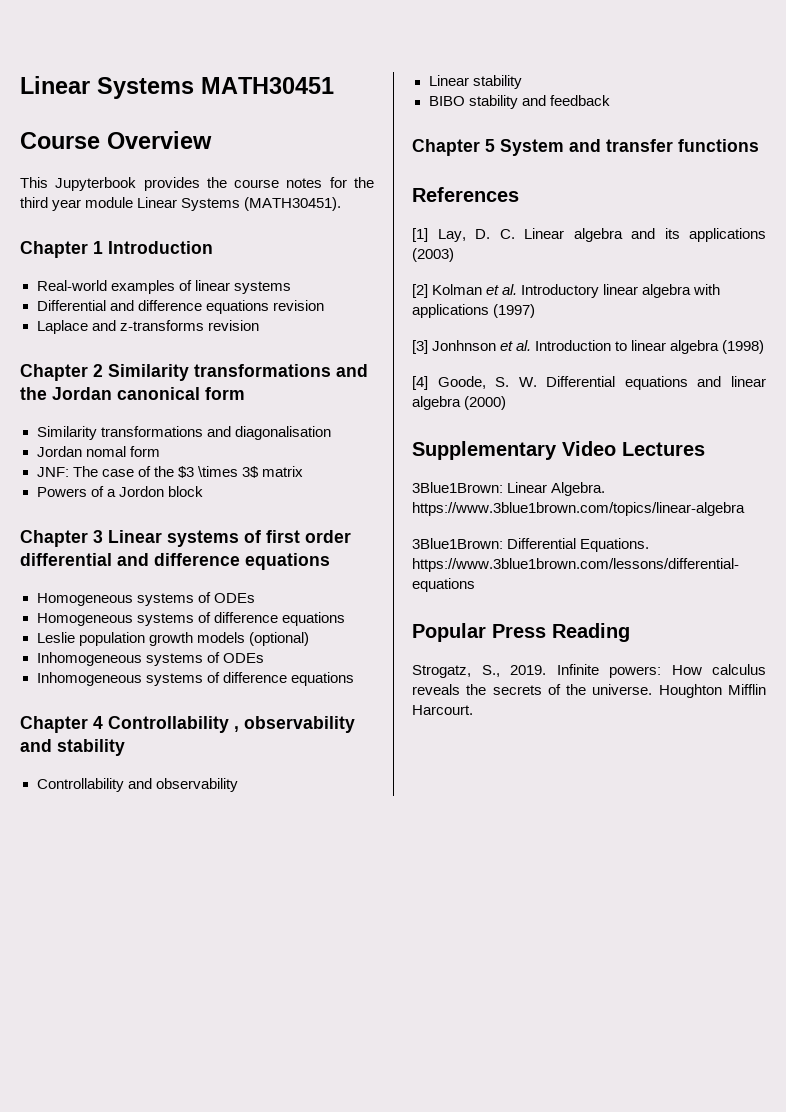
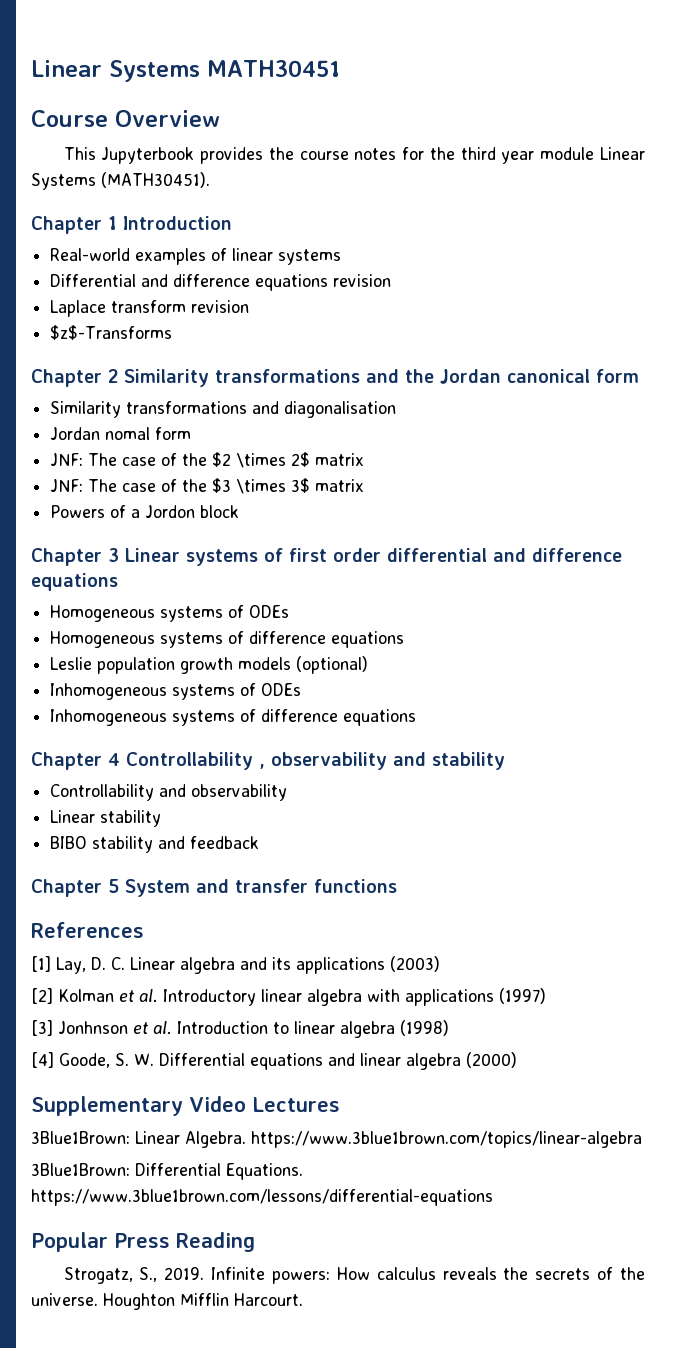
- Laplace and z-transforms revision
+ Laplace transform revision
+ $z$-Transforms
+ JNF: The case of the $2 \times 2$ matrix

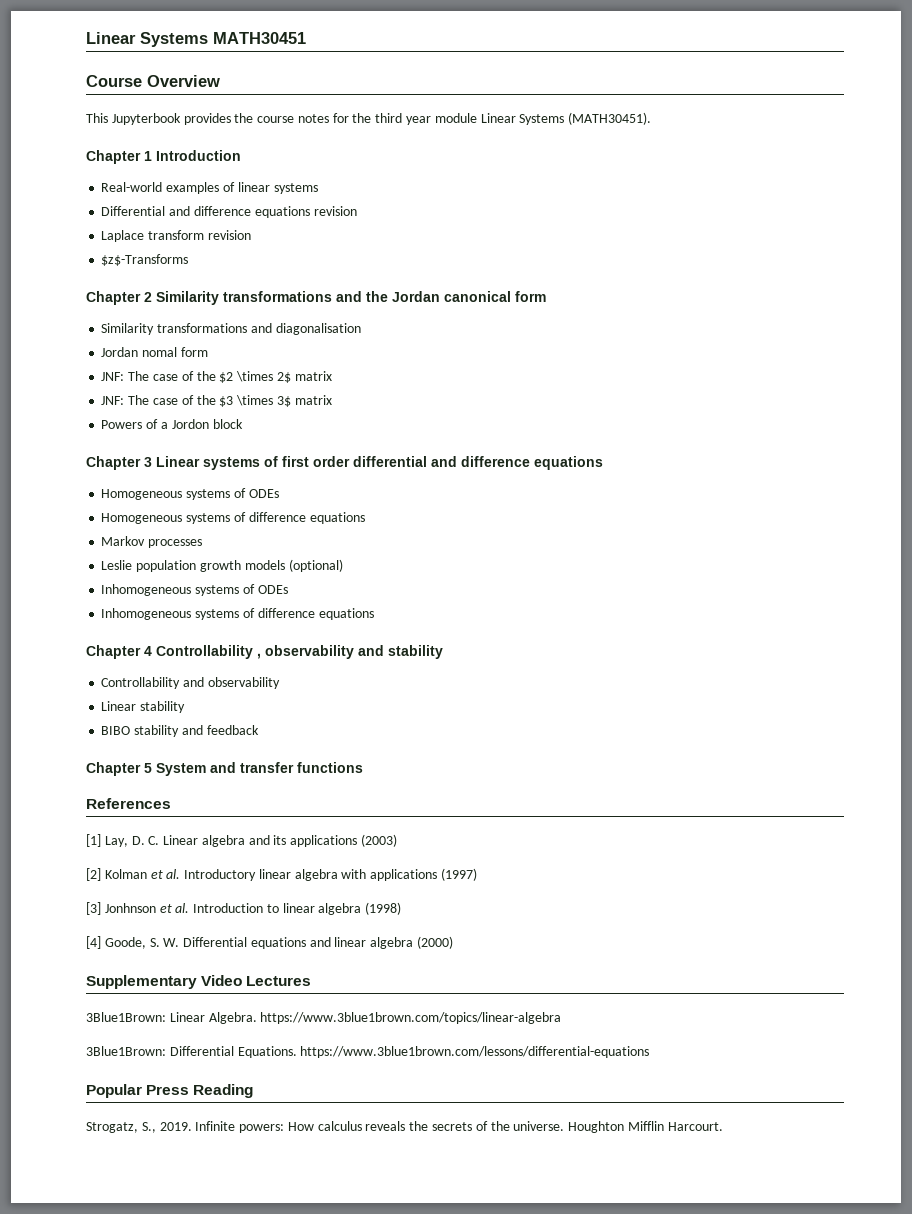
+ Markov processes

